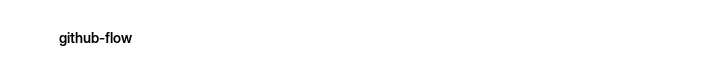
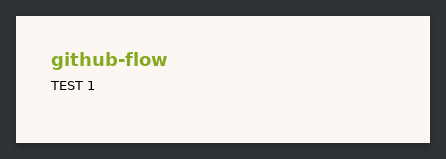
+ TEST 1

